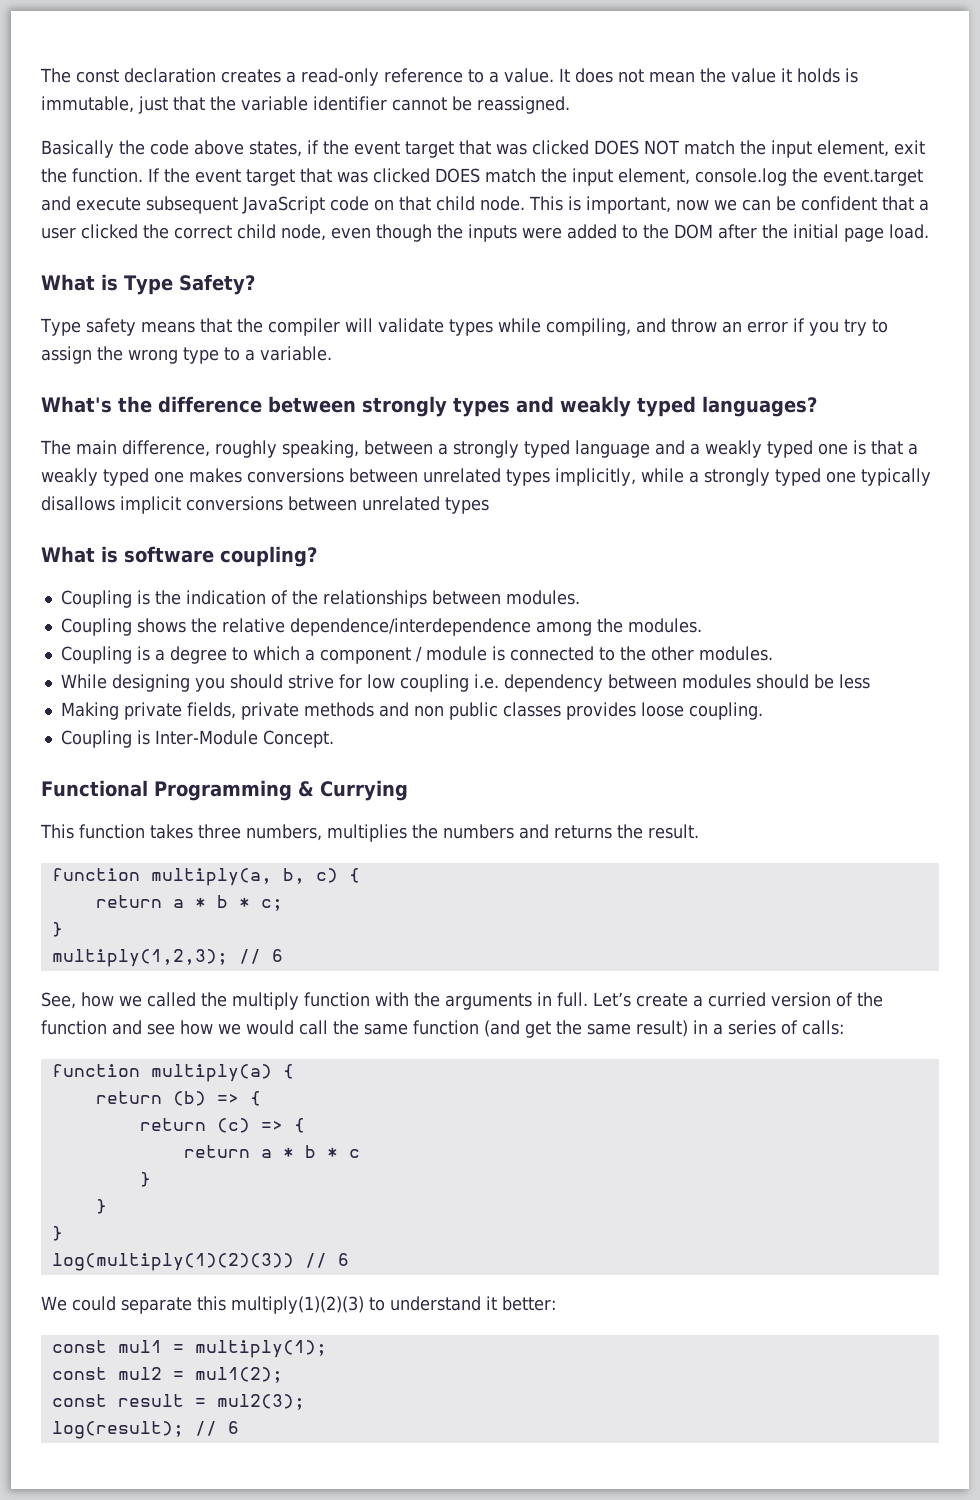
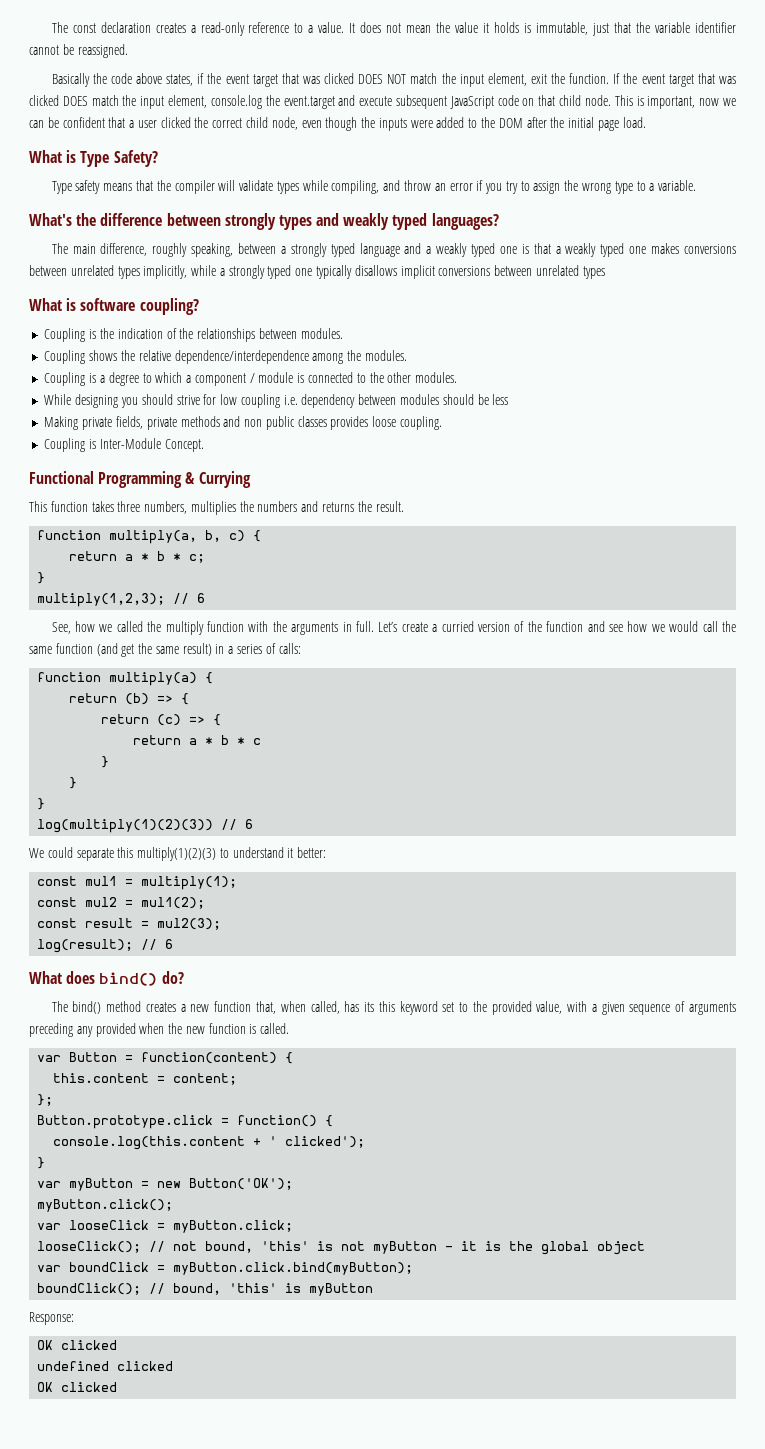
+ What does bind() do?
+ The bind() method creates a new function that, when called, has its this keyword set to the provided value, with a given sequence of arguments preceding any provided when the new function is called.
+ var Button = function(content) {
+ this.content = content;
+ };
+ Button.prototype.click = function() {
+ console.log(this.content + ' clicked');
+ }
+ var myButton = new Button('OK');
+ myButton.click();
+ var looseClick = myButton.click;
+ looseClick(); // not bound, 'this' is not myButton - it is the global object
+ var boundClick = myButton.click.bind(myButton);
+ boundClick(); // bound, 'this' is myButton
+ Response:
+ OK clicked
+ undefined clicked
+ OK clicked

